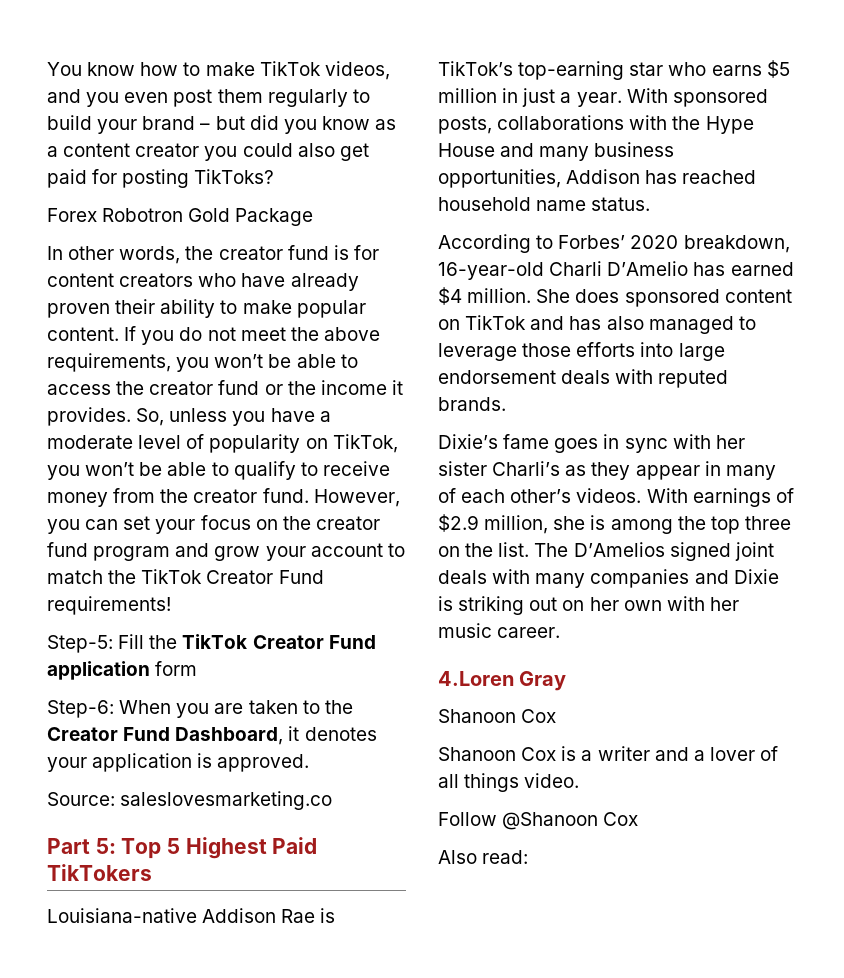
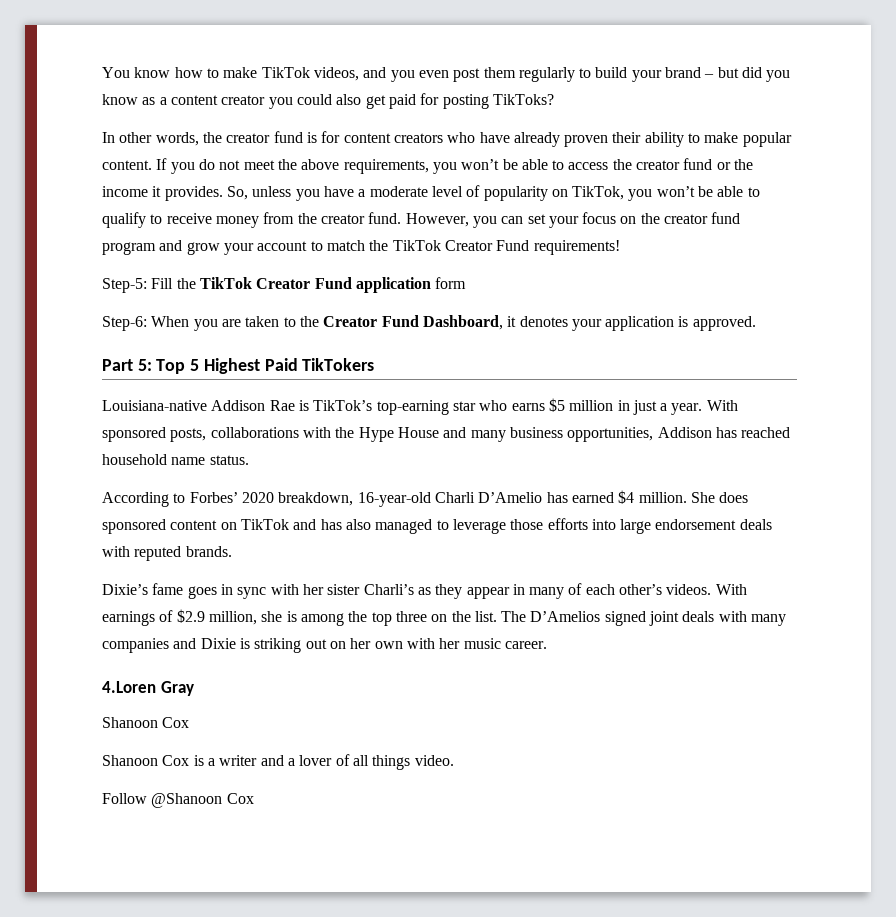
- Forex Robotron Gold Package
- Source: saleslovesmarketing.co
- Also read:

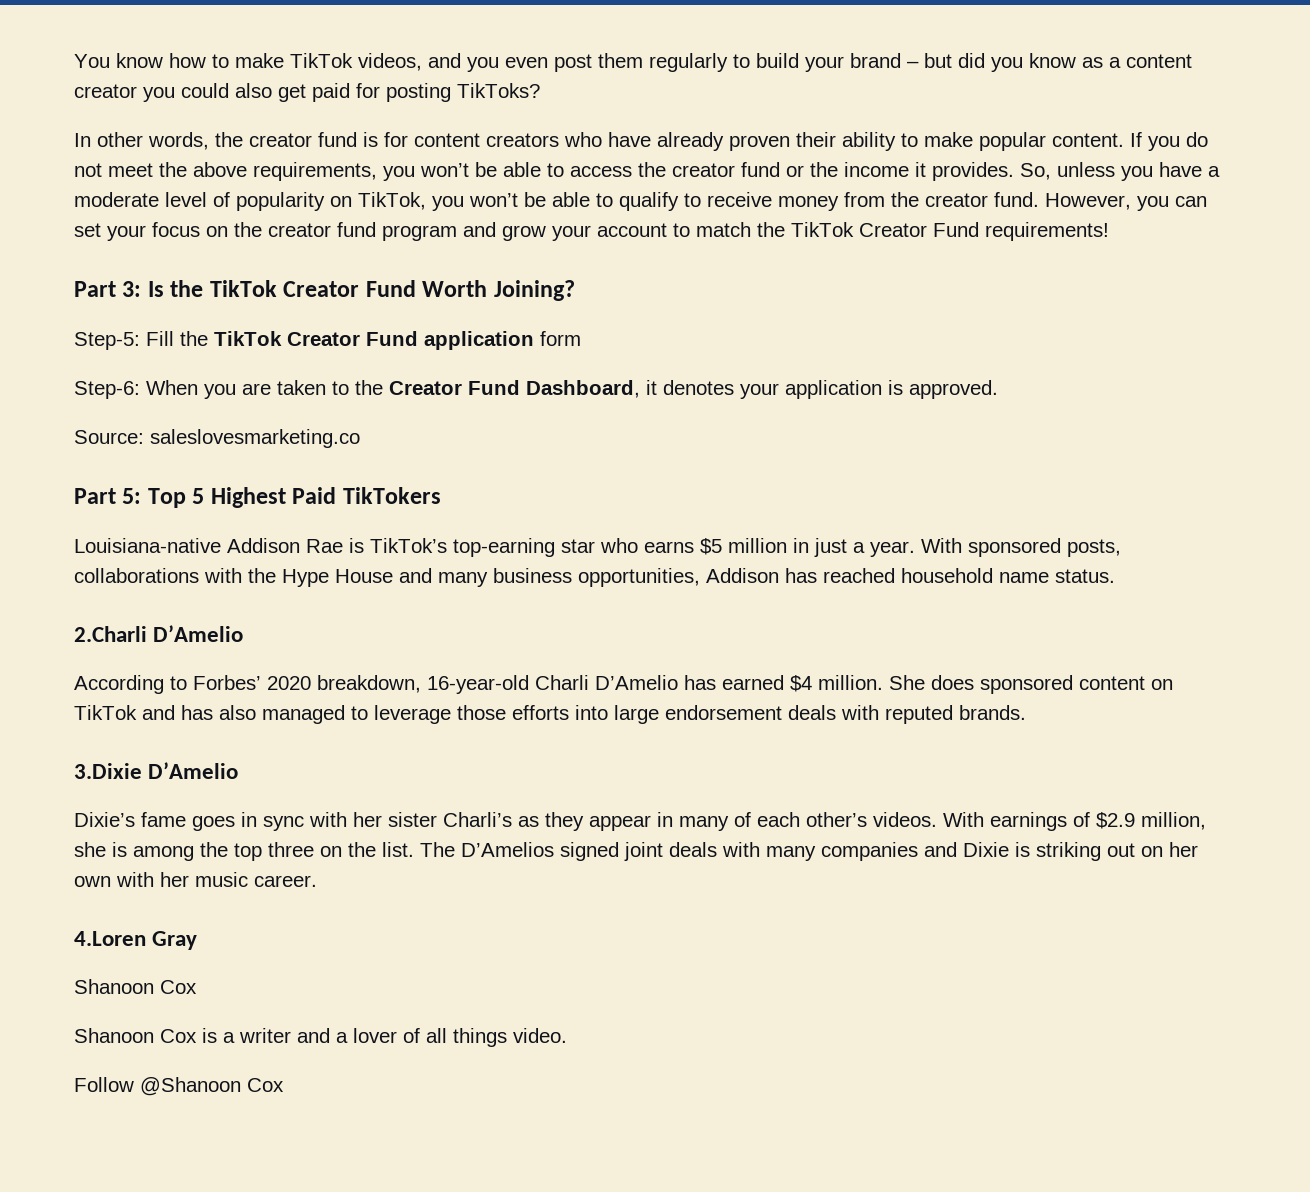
+ Part 3: Is the TikTok Creator Fund Worth Joining?
+ Source: saleslovesmarketing.co
+ 2.Charli D’Amelio
+ 3.Dixie D’Amelio

